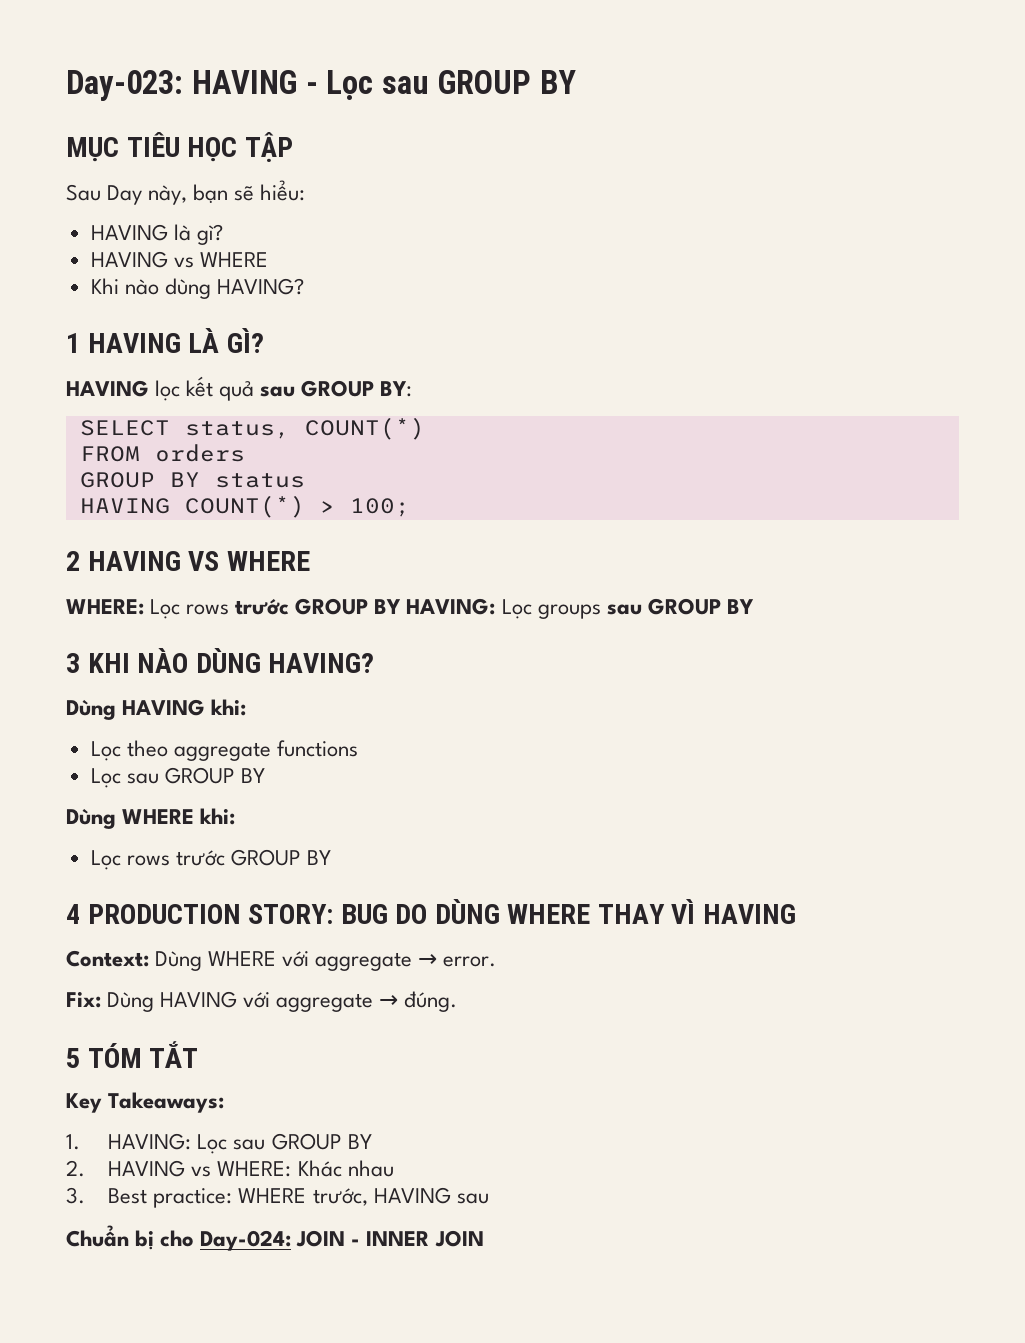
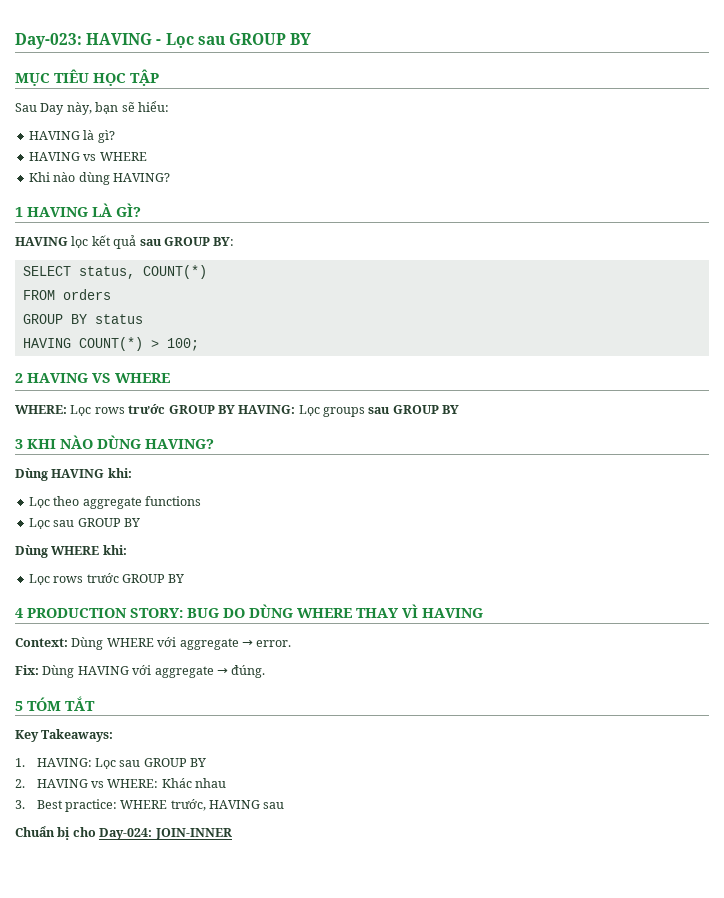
- Chuẩn bị cho Day-024: JOIN - INNER JOIN
+ Chuẩn bị cho Day-024: JOIN-INNER

